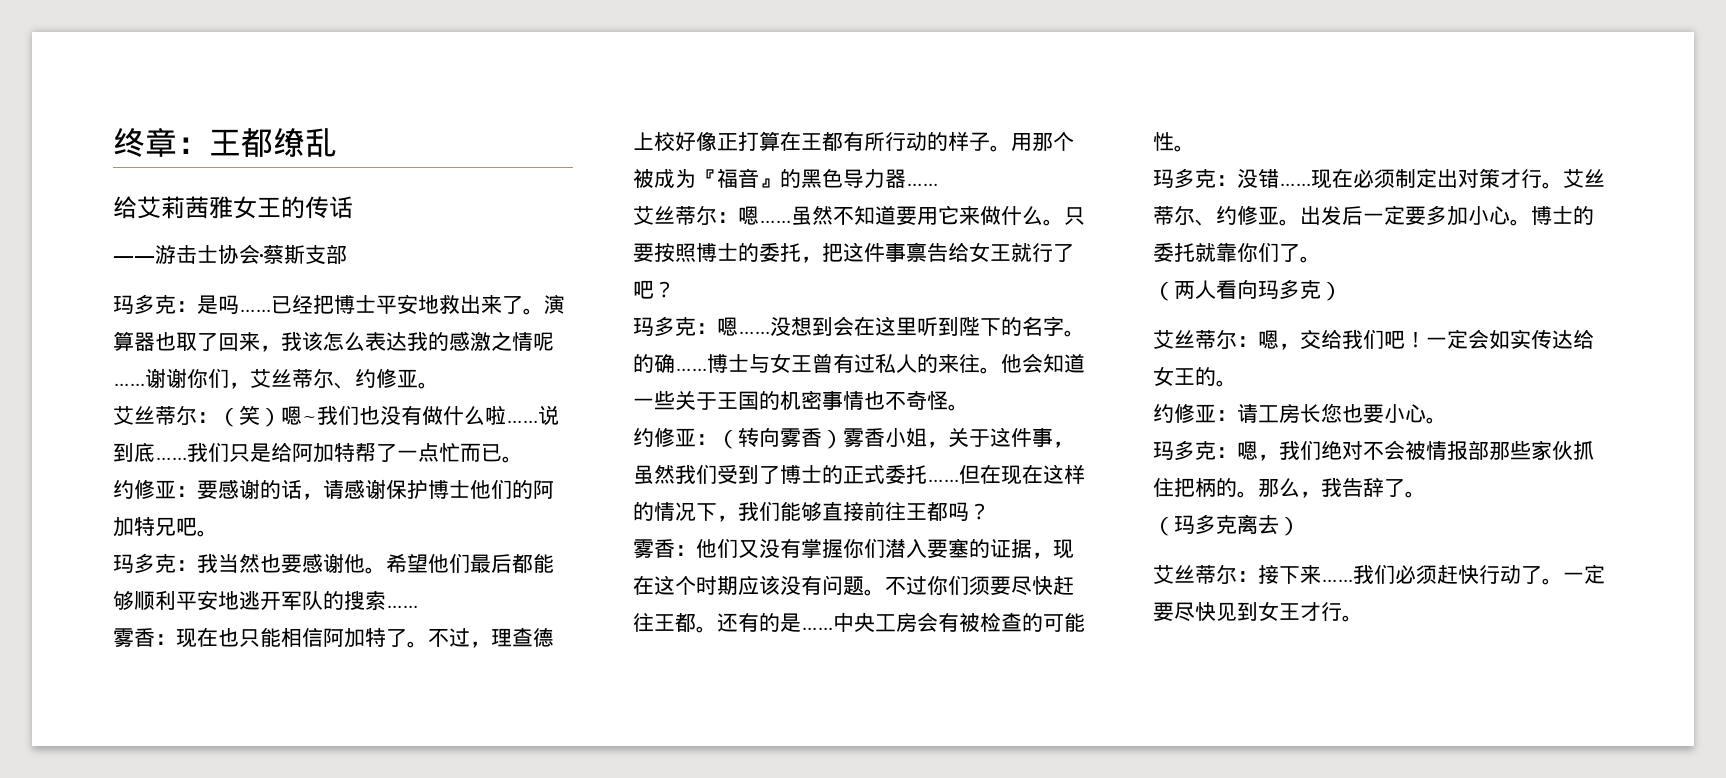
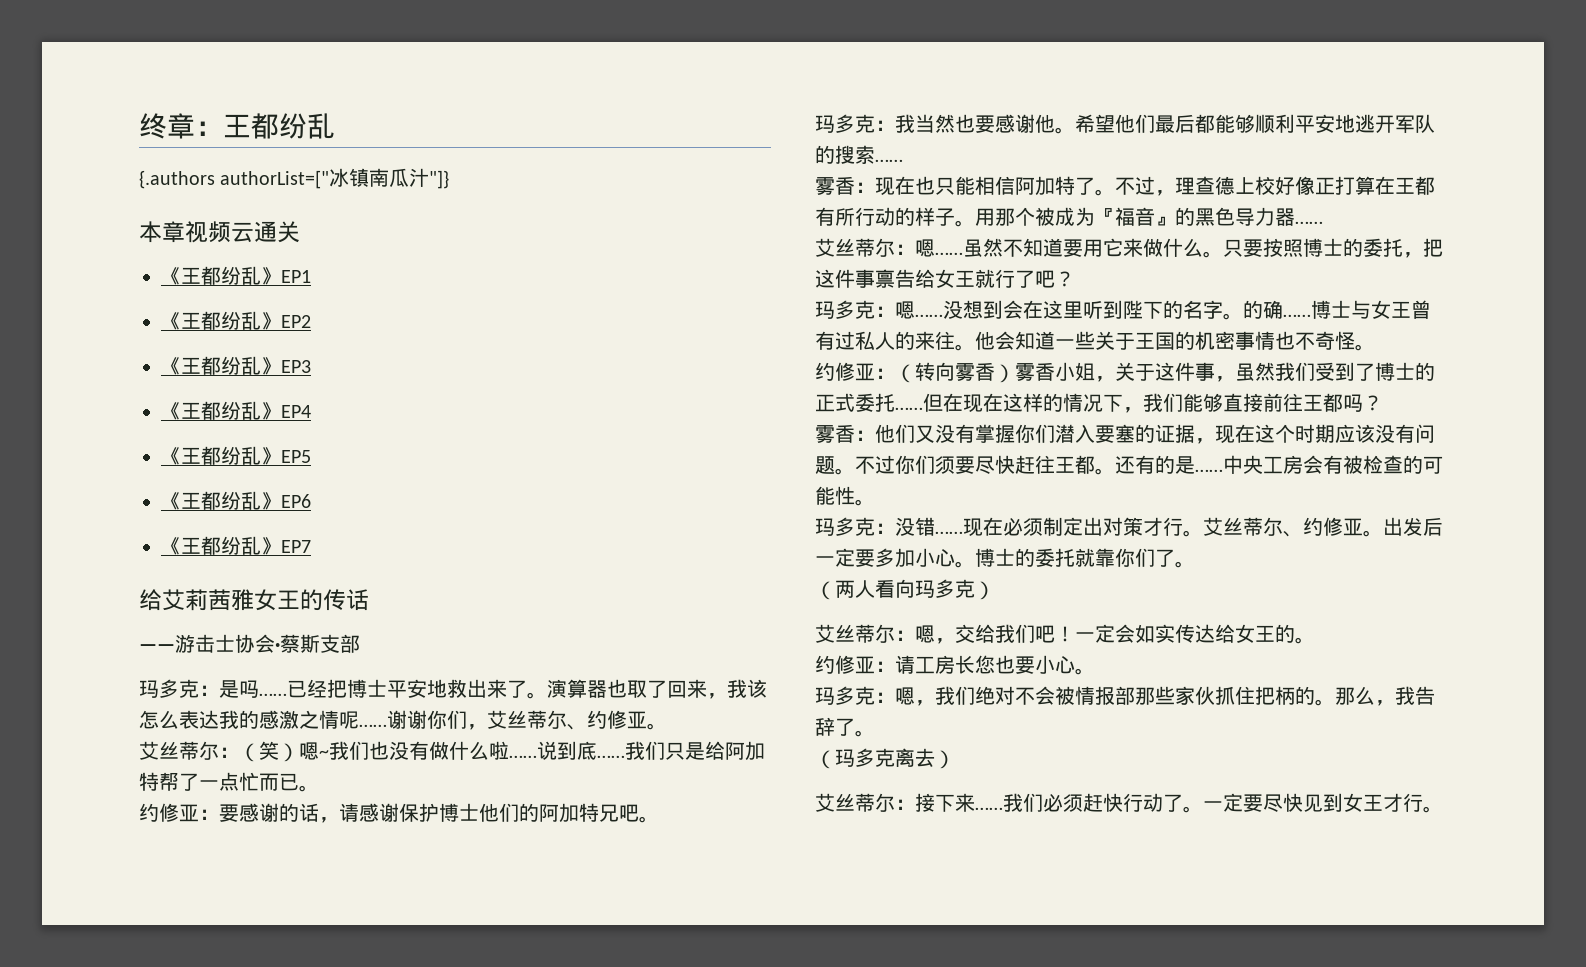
- 终章：王都缭乱
+ 终章：王都纷乱
+ {.authors authorList=["冰镇南瓜汁"]}
+ 本章视频云通关
+ 《王都纷乱》EP1
+ 《王都纷乱》EP2
+ 《王都纷乱》EP3
+ 《王都纷乱》EP4
+ 《王都纷乱》EP5
+ 《王都纷乱》EP6
+ 《王都纷乱》EP7

